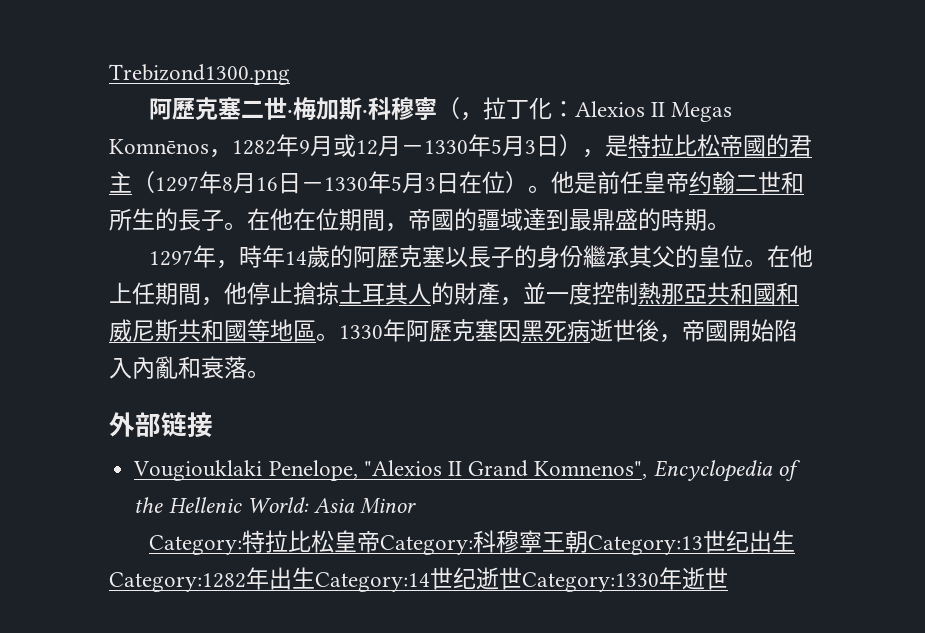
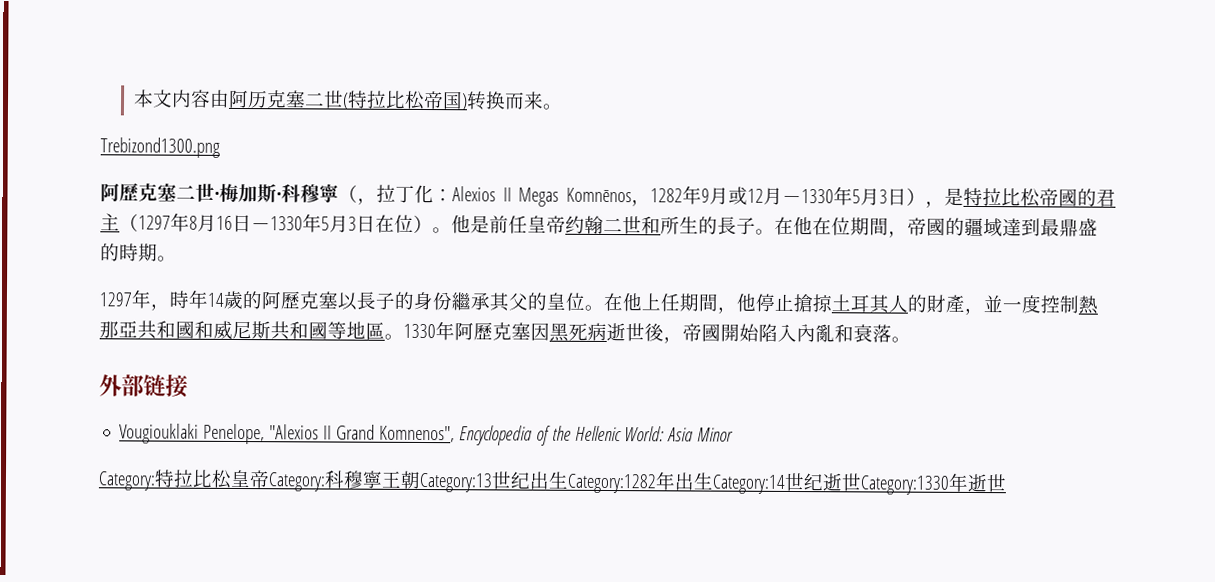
+ 本文内容由阿历克塞二世(特拉比松帝国)转换而来。

